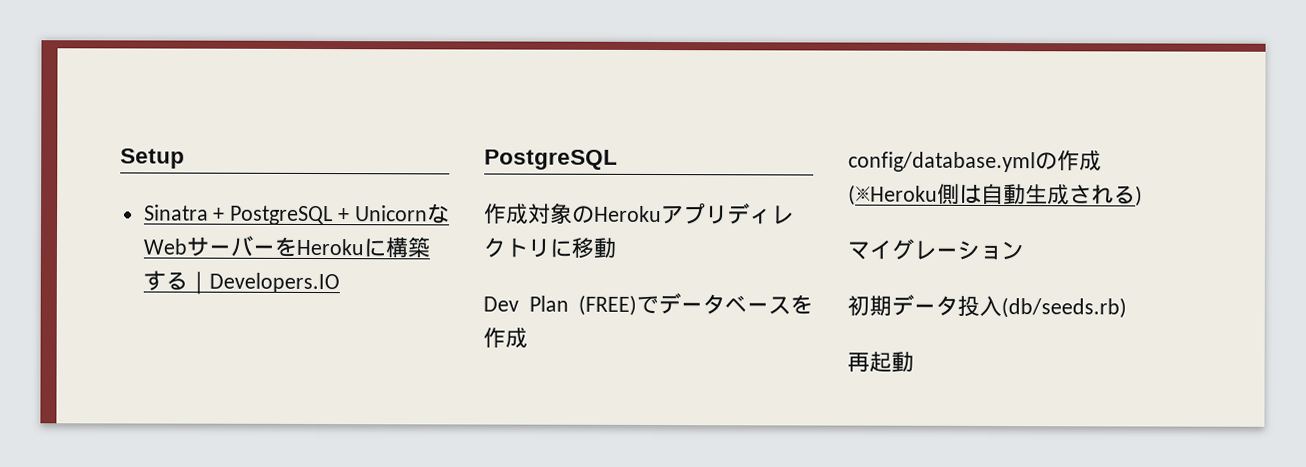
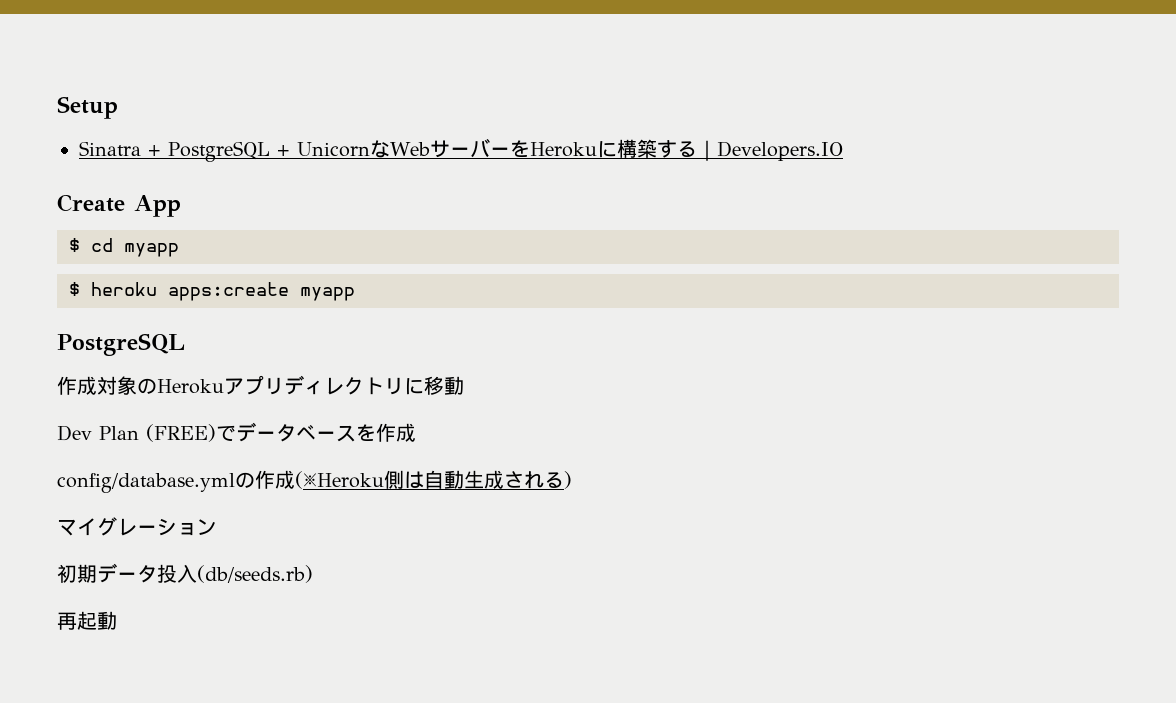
+ Create App
+ $ cd myapp
+ $ heroku apps:create myapp

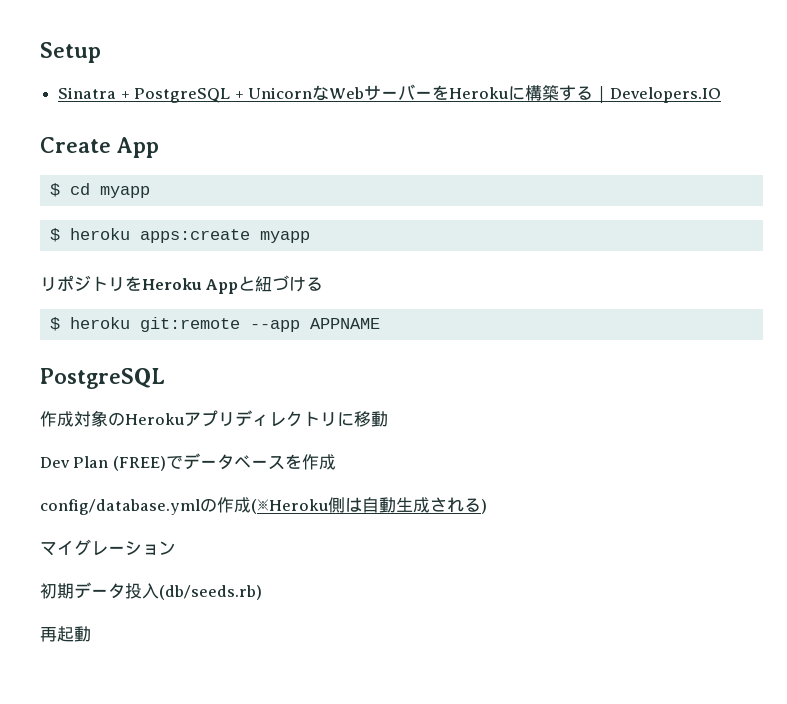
+ リポジトリをHeroku Appと紐づける
+ $ heroku git:remote --app APPNAME

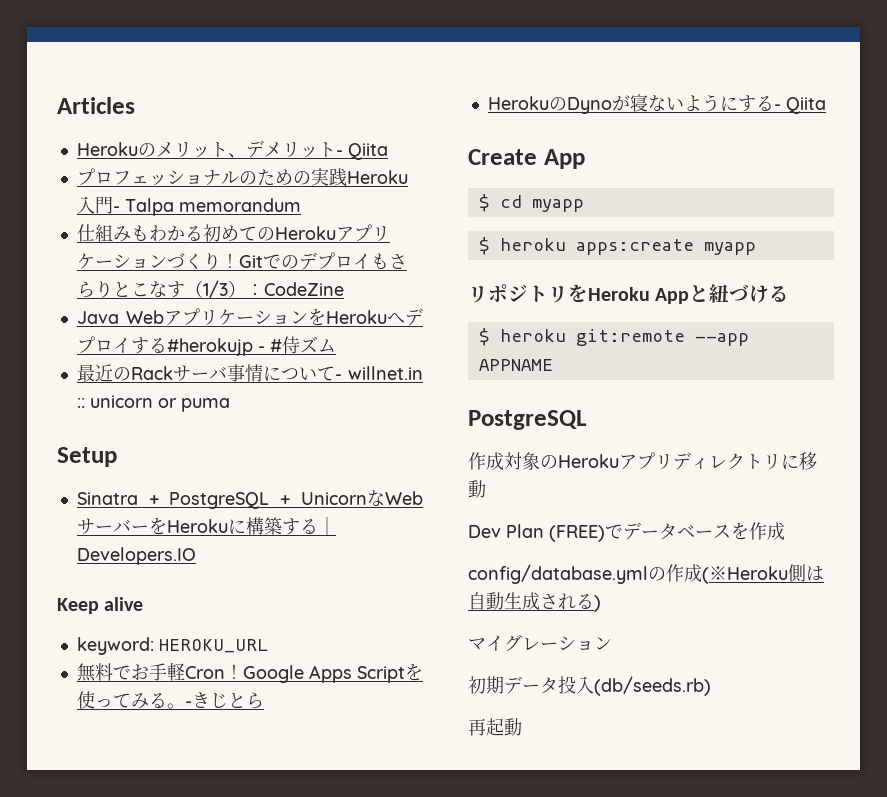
+ Articles
+ Herokuのメリット、デメリット- Qiita
+ プロフェッショナルのための実践Heroku入門- Talpa memorandum
+ 仕組みもわかる初めてのHerokuアプリケーションづくり！Gitでのデプロイもさらりとこなす（1/3）：CodeZine
+ Java WebアプリケーションをHerokuへデプロイする#herokujp - #侍ズム
+ 最近のRackサーバ事情について- willnet.in :: unicorn or puma
+ Keep alive
+ keyword: HEROKU_URL
+ 無料でお手軽Cron！Google Apps Scriptを使ってみる。-きじとら
+ HerokuのDynoが寝ないようにする- Qiita

